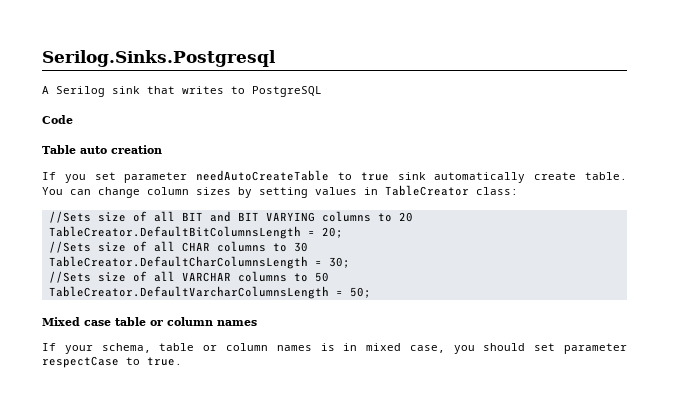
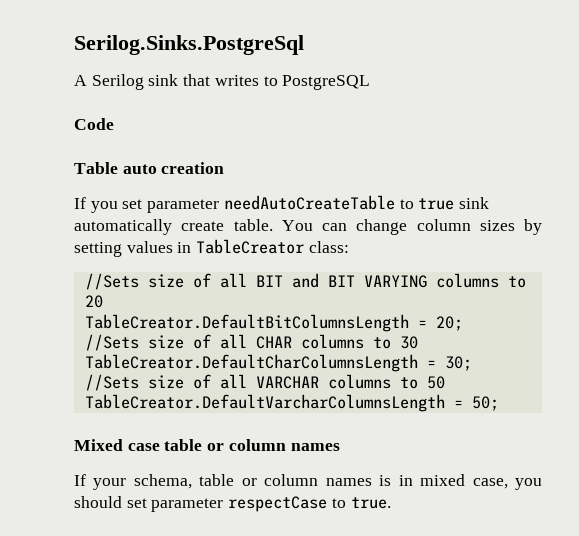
- Serilog.Sinks.Postgresql
+ Serilog.Sinks.PostgreSql

